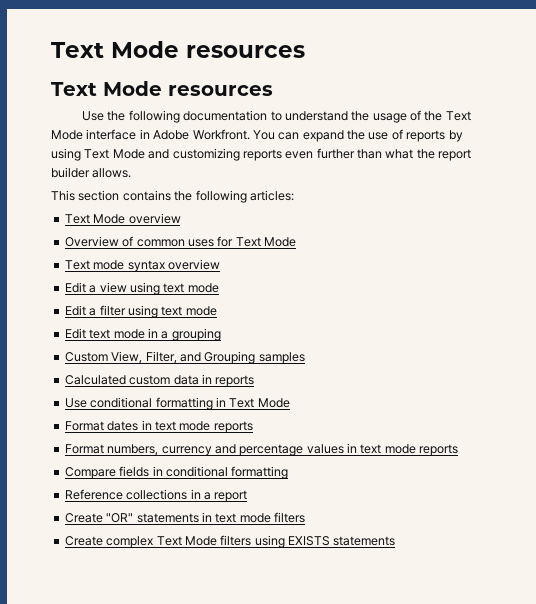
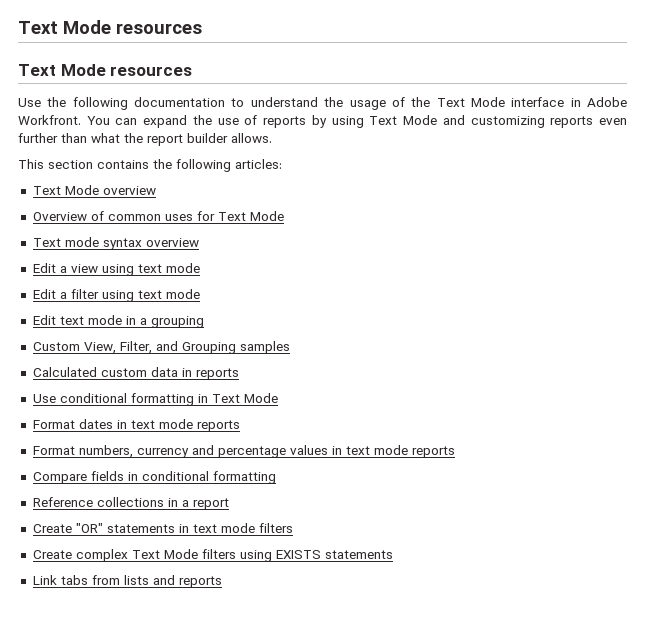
+ Link tabs from lists and reports

